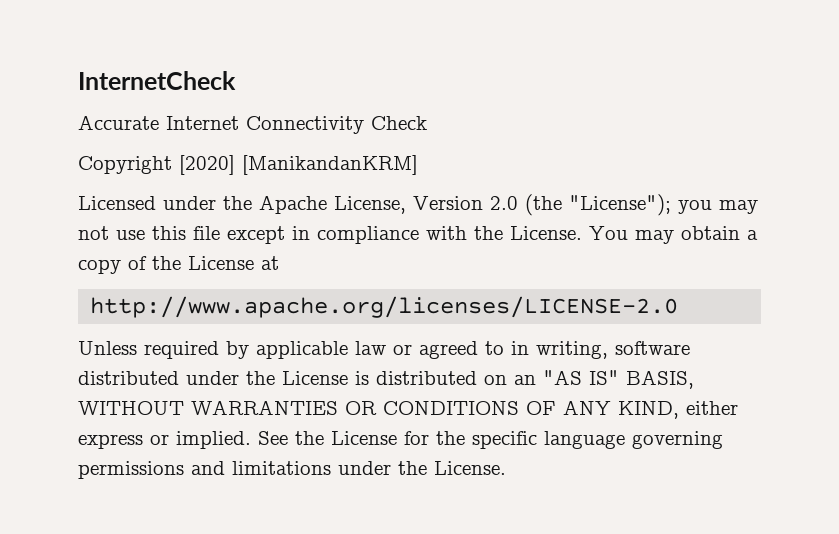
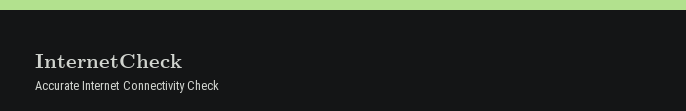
- Copyright [2020] [ManikandanKRM]
- Licensed under the Apache License, Version 2.0 (the "License"); you may not use this file except in compliance with the License. You may obtain a copy of the License at
- http://www.apache.org/licenses/LICENSE-2.0
- Unless required by applicable law or agreed to in writing, software distributed under the License is distributed on an "AS IS" BASIS, WITHOUT WARRANTIES OR CONDITIONS OF ANY KIND, either express or implied. See the License for the specific language governing permissions and limitations under the License.

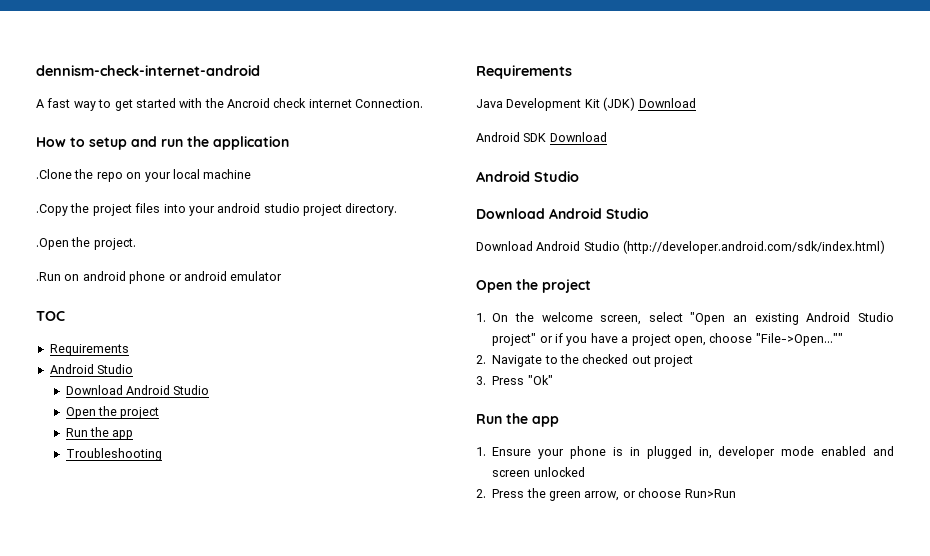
- InternetCheck
- Accurate Internet Connectivity Check
+ dennism-check-internet-android
+ A fast way to get started with the Ancroid check internet Connection.
+ How to setup and run the application
+ .Clone the repo on your local machine
+ .Copy the project files into your android studio project directory.
+ .Open the project.
+ .Run on android phone or android emulator
+ TOC
+ Requirements
+ Android Studio
+ Download Android Studio
+ Open the project
+ Run the app
+ Troubleshooting
+ Requirements
+ Java Development Kit (JDK) Download
+ Android SDK Download
+ Android Studio
+ Download Android Studio
+ Download Android Studio (http://developer.android.com/sdk/index.html)
+ Open the project
+ 1. On the welcome screen, select "Open an existing Android Studio project" or if you have a project open, choose "File->Open...""
+ 2. Navigate to the checked out project
+ 3. Press "Ok"
+ Run the app
+ 1. Ensure your phone is in plugged in, developer mode enabled and screen unlocked
+ 2. Press the green arrow, or choose Run>Run

